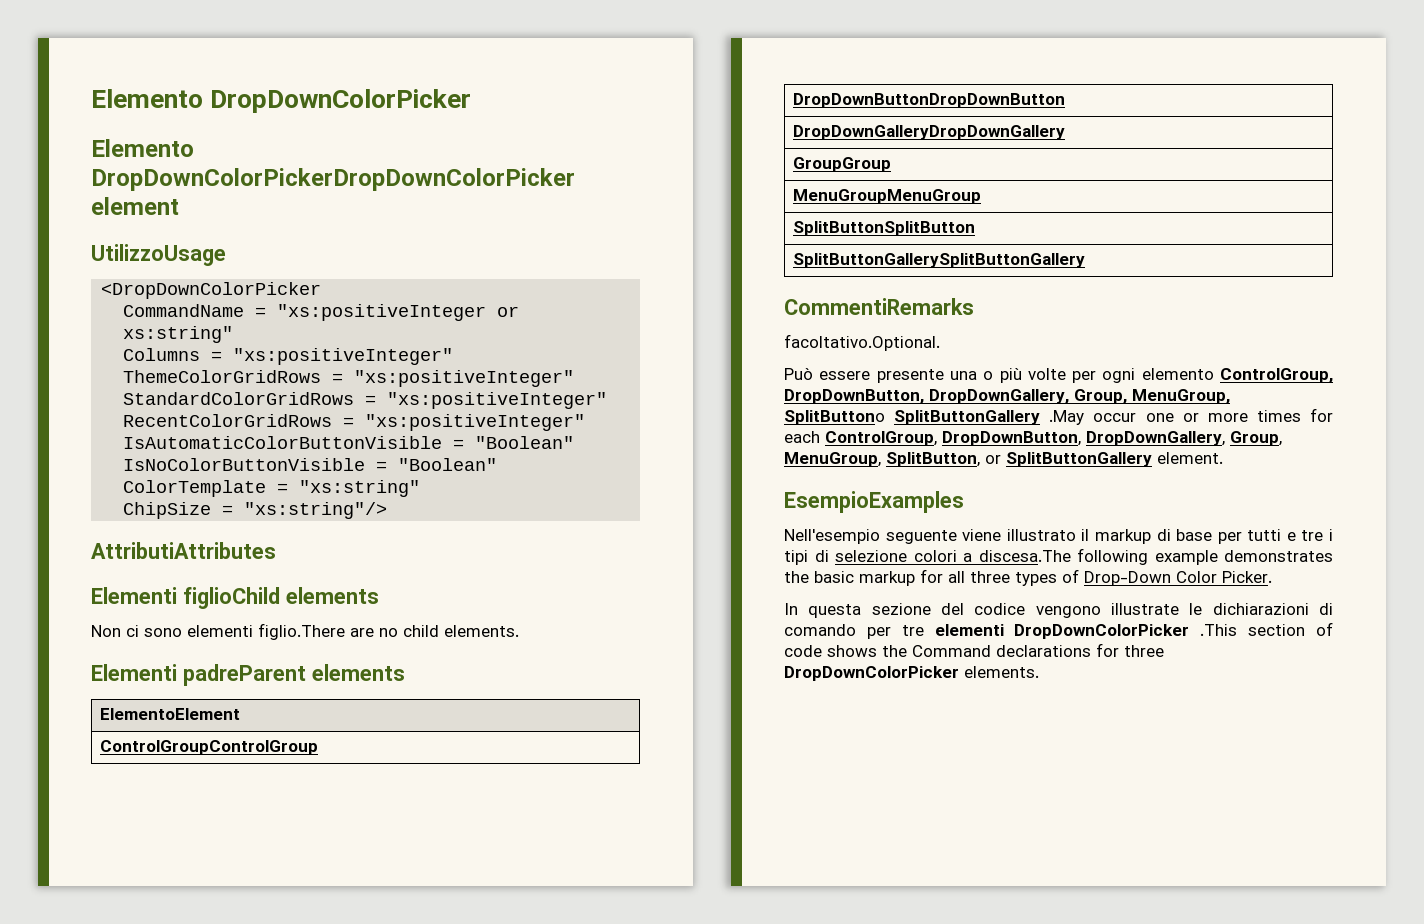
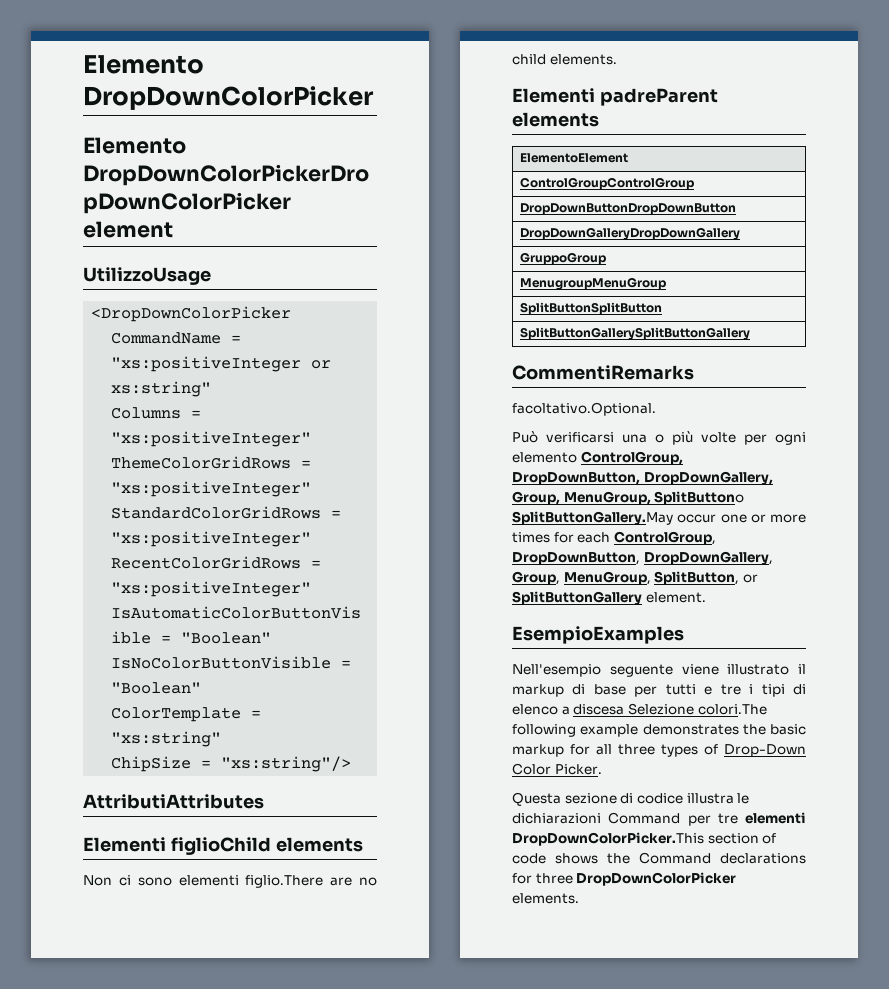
- GroupGroup
- MenuGroupMenuGroup
+ GruppoGroup
+ MenugroupMenuGroup
- Può essere presente una o più volte per ogni elemento ControlGroup, DropDownButton, DropDownGallery, Group, MenuGroup, SplitButtono SplitButtonGallery .May occur one or more times for each ControlGroup, DropDownButton, DropDownGallery, Group, MenuGroup, SplitButton, or SplitButtonGallery element.
+ Può verificarsi una o più volte per ogni elemento ControlGroup, DropDownButton, DropDownGallery, Group, MenuGroup, SplitButtono SplitButtonGallery.May occur one or more times for each ControlGroup, DropDownButton, DropDownGallery, Group, MenuGroup, SplitButton, or SplitButtonGallery element.
- Nell'esempio seguente viene illustrato il markup di base per tutti e tre i tipi di selezione colori a discesa.The following example demonstrates the basic markup for all three types of Drop-Down Color Picker.
+ Nell'esempio seguente viene illustrato il markup di base per tutti e tre i tipi di elenco a discesa Selezione colori.The following example demonstrates the basic markup for all three types of Drop-Down Color Picker.
- In questa sezione del codice vengono illustrate le dichiarazioni di comando per tre elementi DropDownColorPicker .This section of code shows the Command declarations for three DropDownColorPicker elements.
+ Questa sezione di codice illustra le dichiarazioni Command per tre elementi DropDownColorPicker.This section of code shows the Command declarations for three DropDownColorPicker elements.

